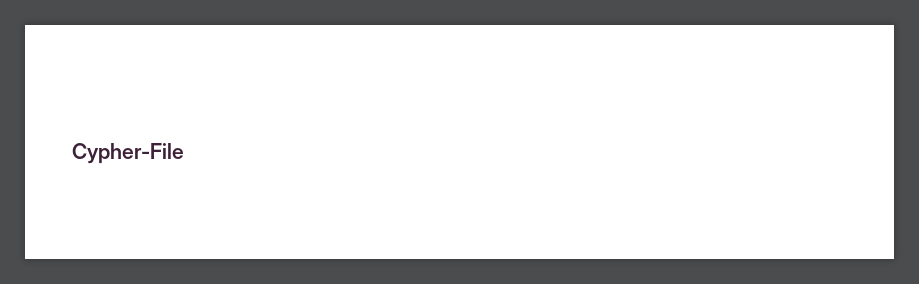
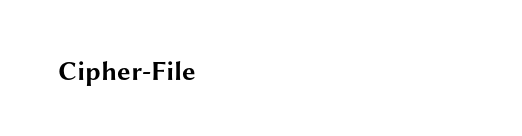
- Cypher-File
+ Cipher-File

